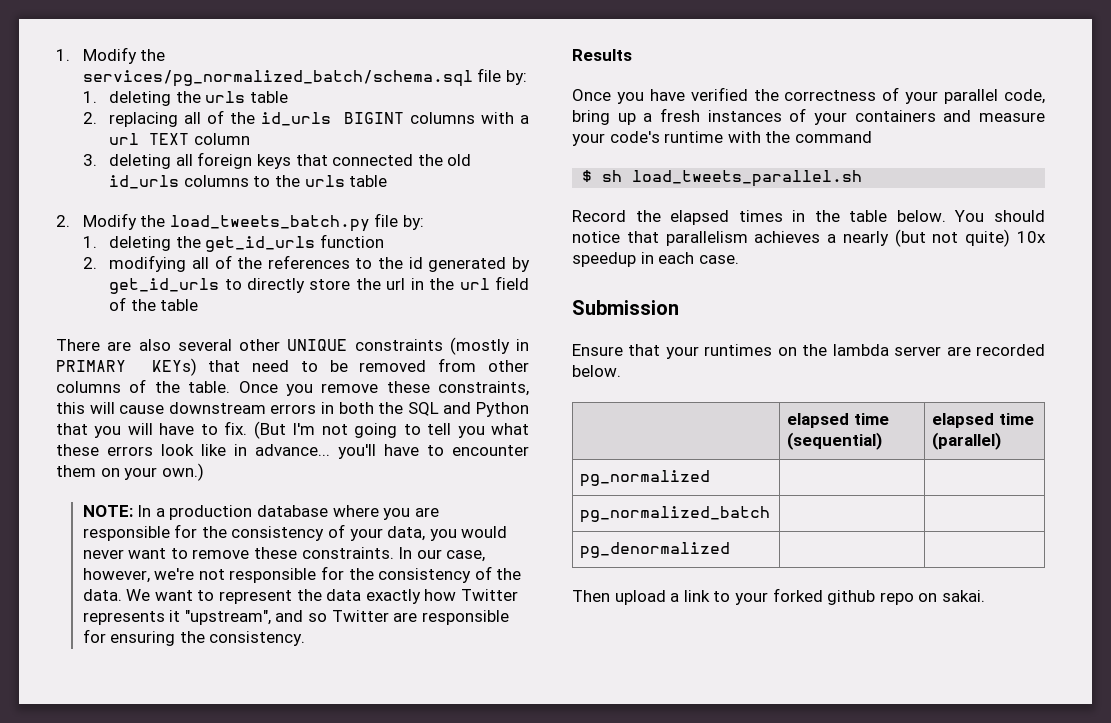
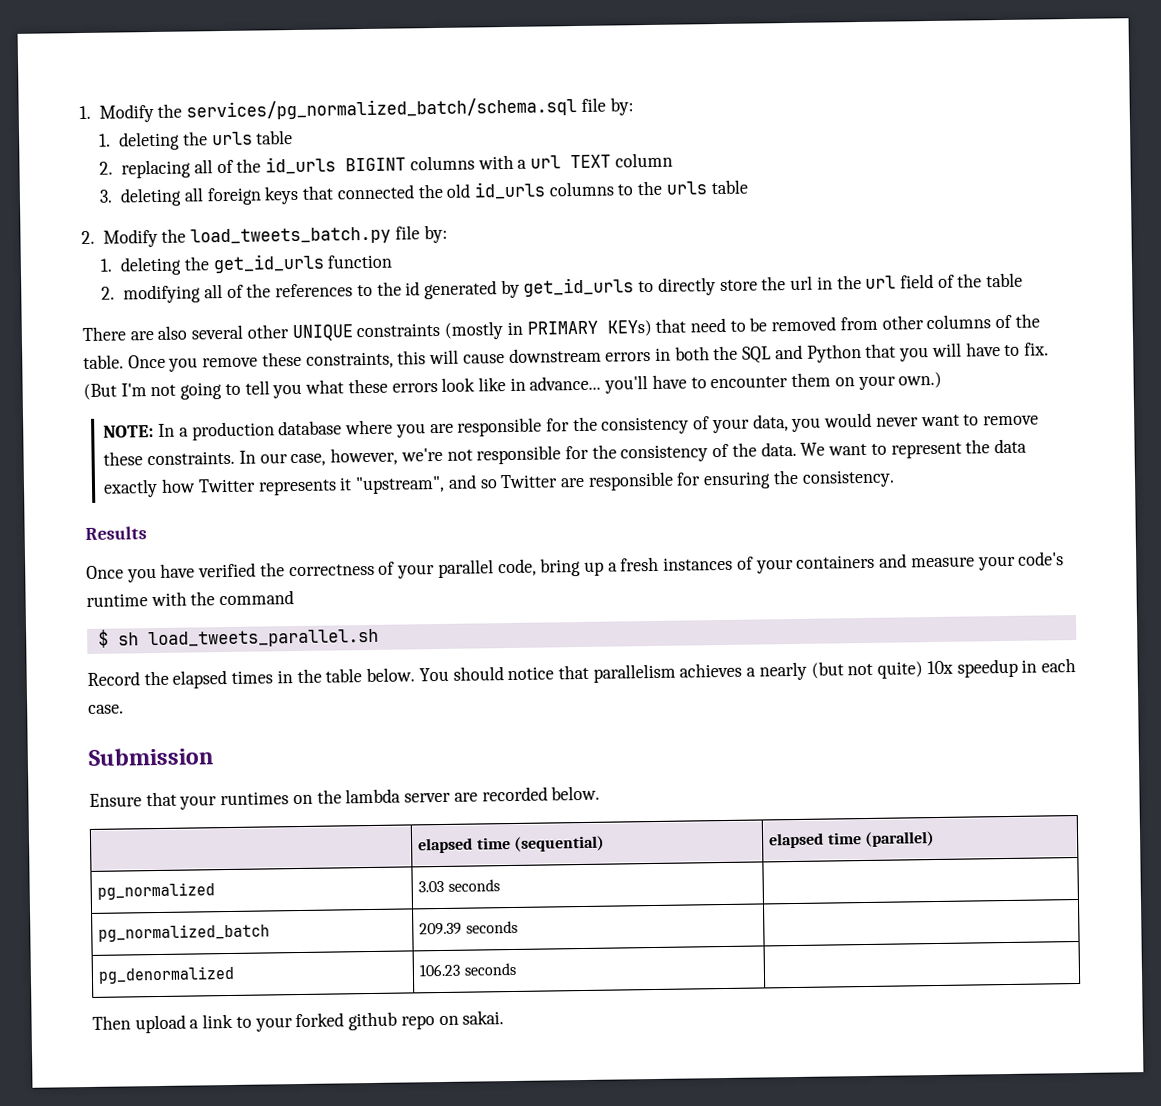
- pg_normalized | |
+ pg_normalized | 3.03 seconds |
- pg_normalized_batch | |
+ pg_normalized_batch | 209.39 seconds |
- pg_denormalized | |
+ pg_denormalized | 106.23 seconds |

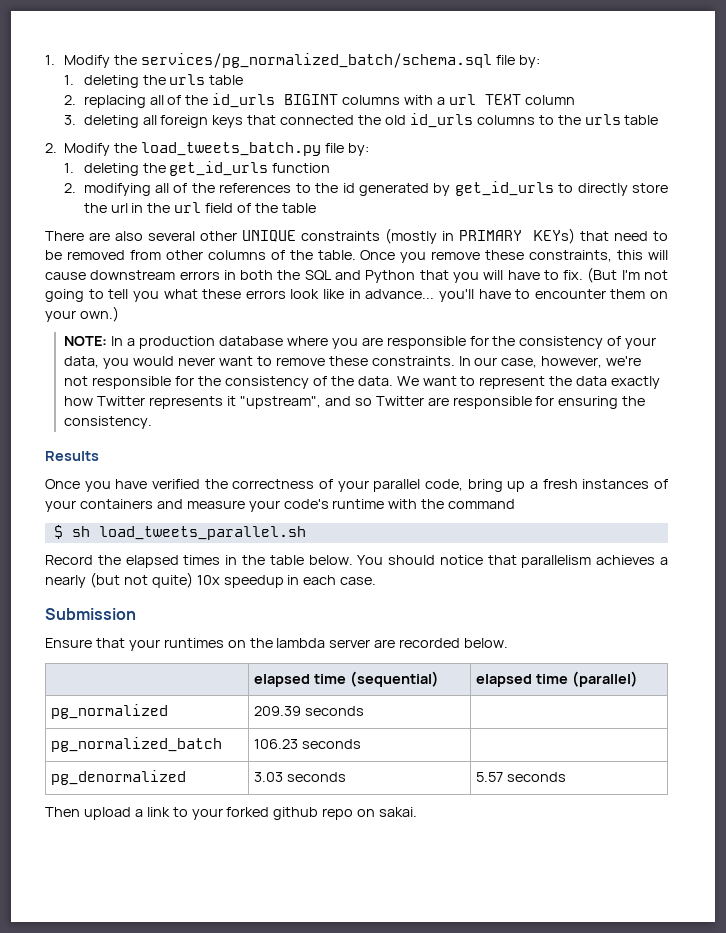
- pg_normalized | 3.03 seconds |
+ pg_normalized | 209.39 seconds |
- pg_normalized_batch | 209.39 seconds |
+ pg_normalized_batch | 106.23 seconds |
- pg_denormalized | 106.23 seconds |
+ pg_denormalized | 3.03 seconds | 5.57 seconds

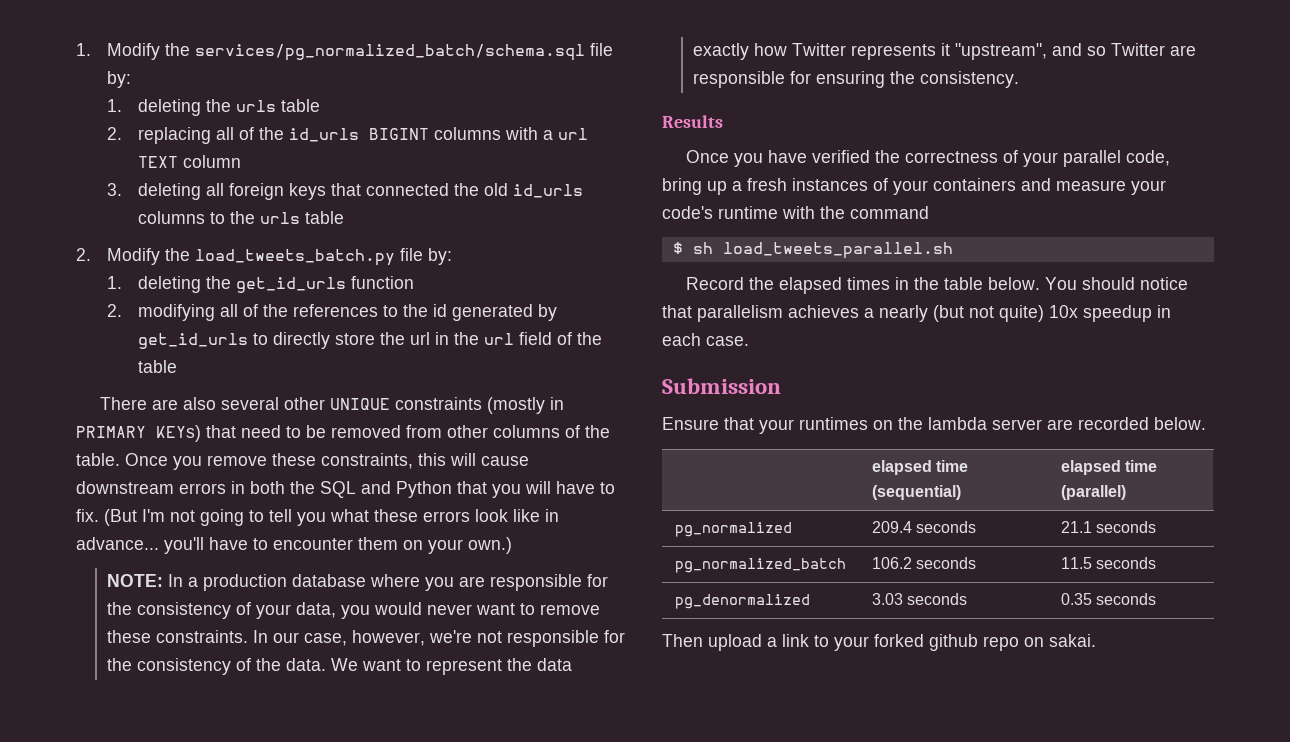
- pg_normalized | 209.39 seconds |
+ pg_normalized | 209.4 seconds | 21.1 seconds
- pg_normalized_batch | 106.23 seconds |
+ pg_normalized_batch | 106.2 seconds | 11.5 seconds
- pg_denormalized | 3.03 seconds | 5.57 seconds
+ pg_denormalized | 3.03 seconds | 0.35 seconds

